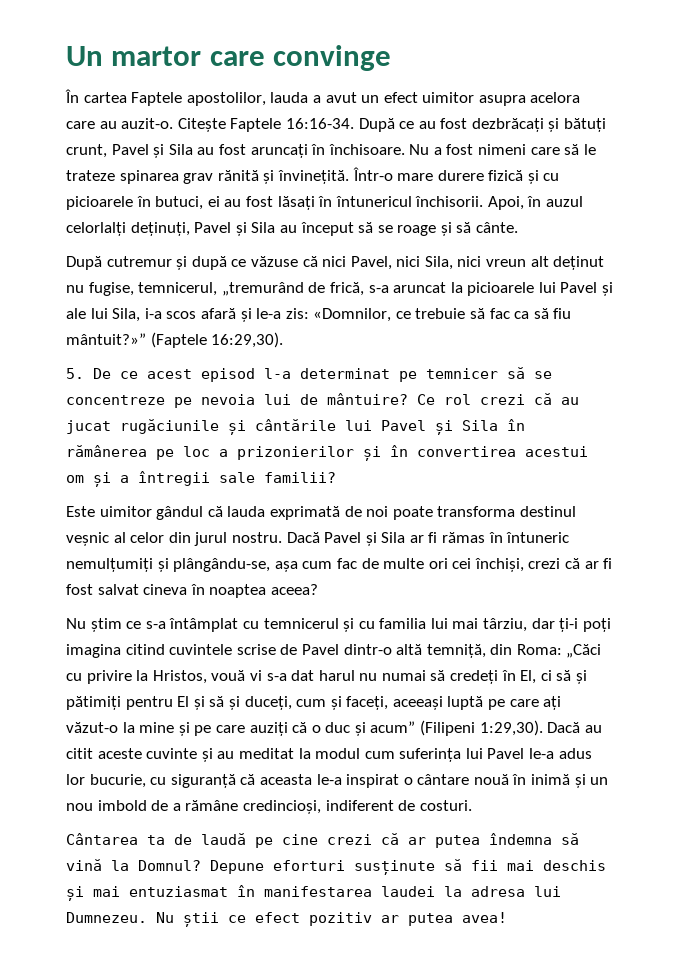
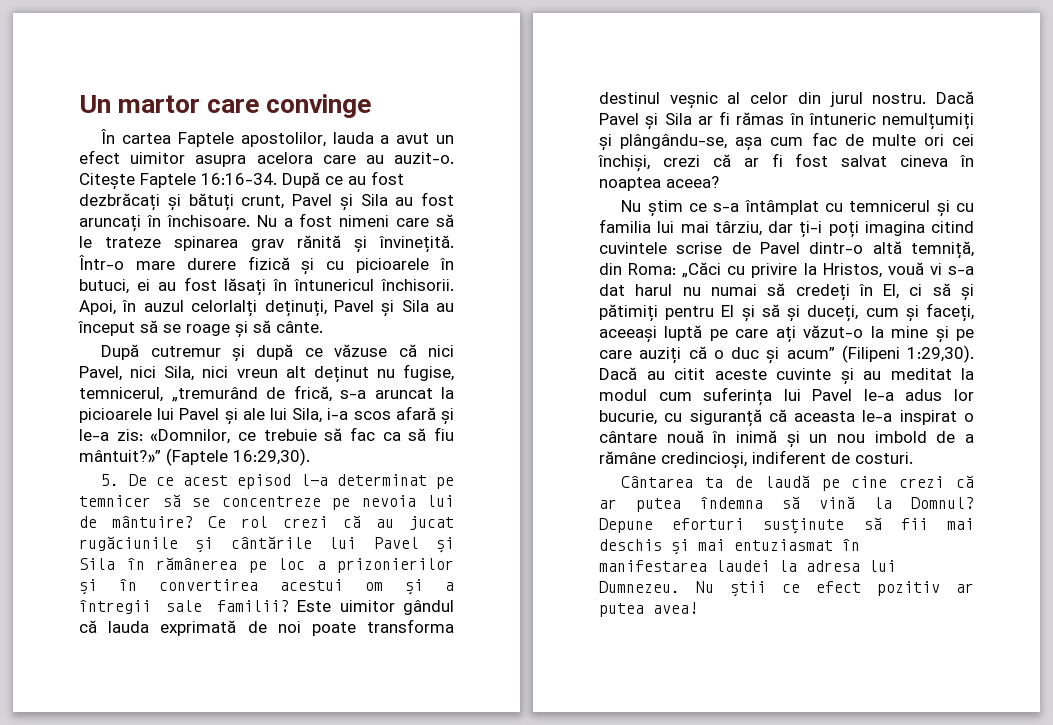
- Ce rol crezi că au jucat rugăciunile și cântările lui Pavel și Sila în rămânerea pe loc a prizonierilor și în convertirea acestui om și a întregii sale familii?
- Este uimitor gândul că lauda exprimată de noi poate transforma destinul veșnic al celor din jurul nostru.
+ Ce rol crezi că au jucat rugăciunile și cântările lui Pavel și Sila în rămânerea pe loc a prizonierilor și în convertirea acestui om și a întregii sale familii? Este uimitor gândul că lauda exprimată de noi poate transforma destinul veșnic al celor din jurul nostru.

